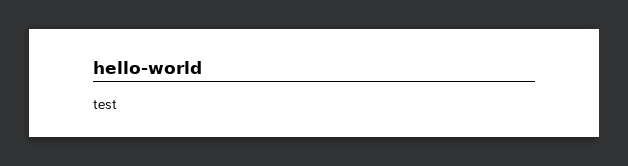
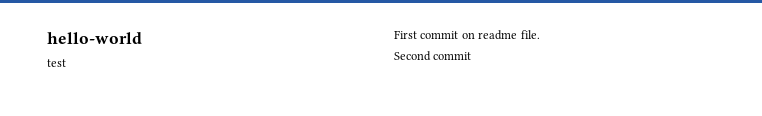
+ First commit on readme file.
+ Second commit

